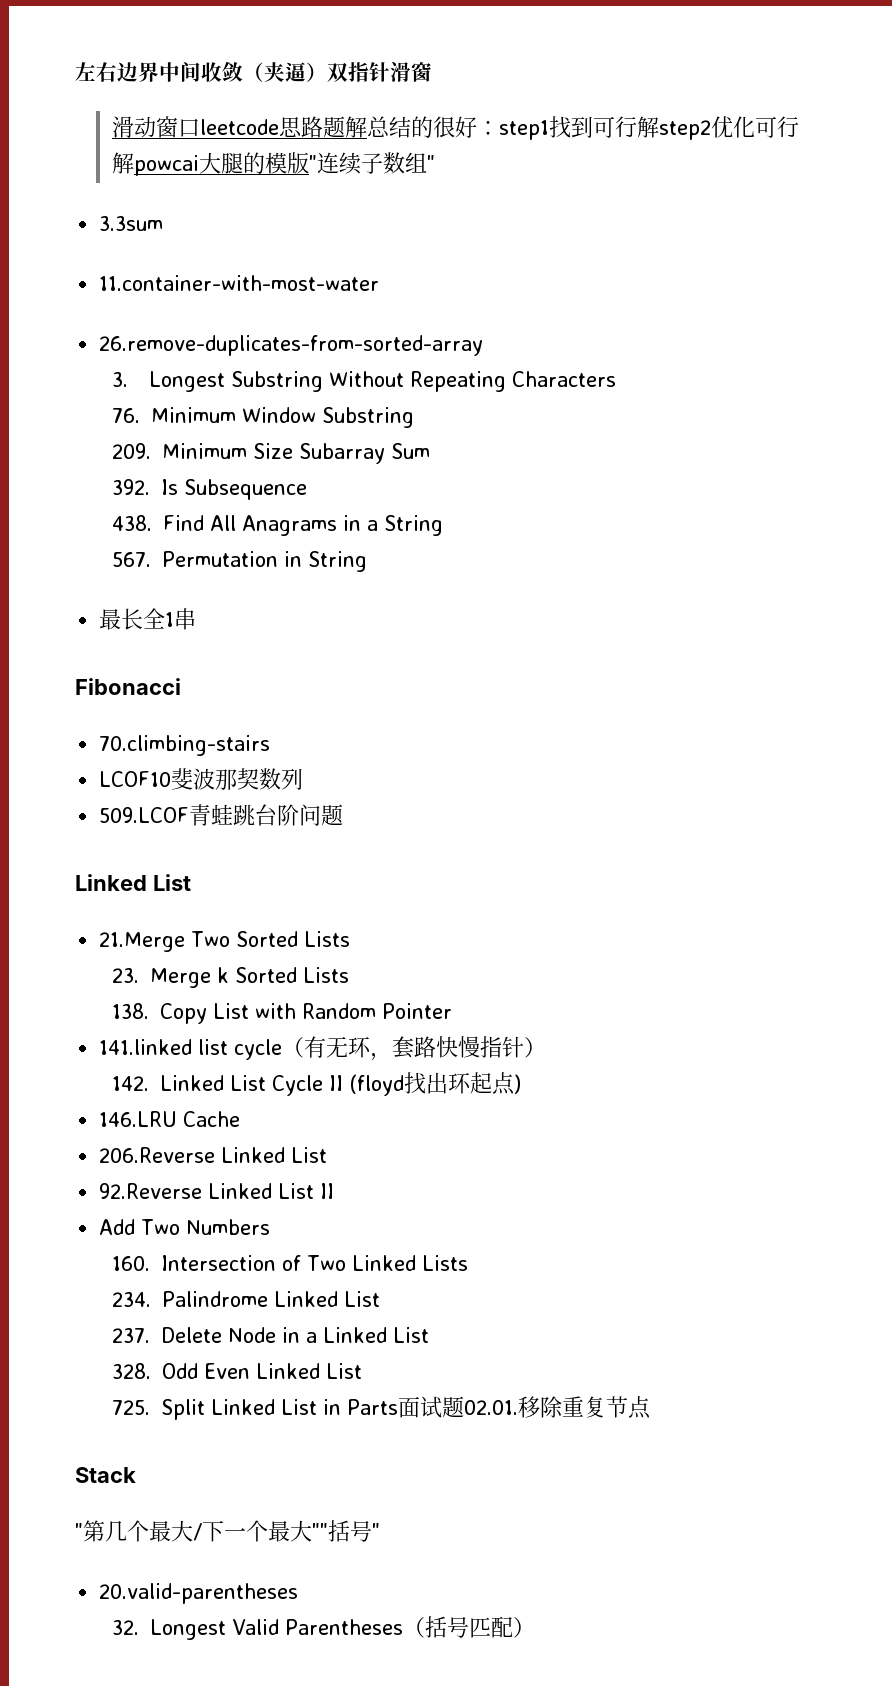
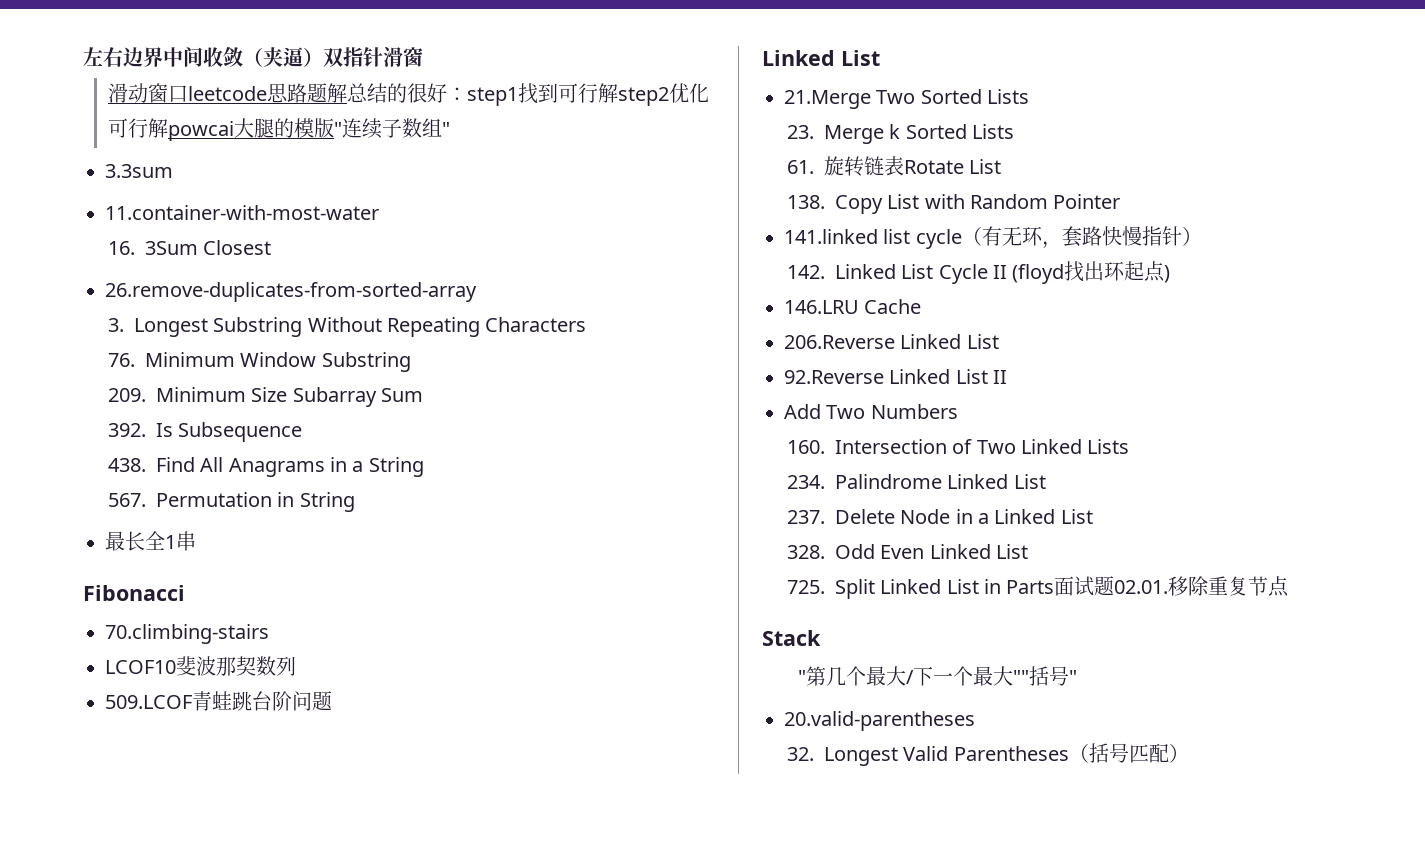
+ 16. 3Sum Closest
+ 61.旋转链表Rotate List

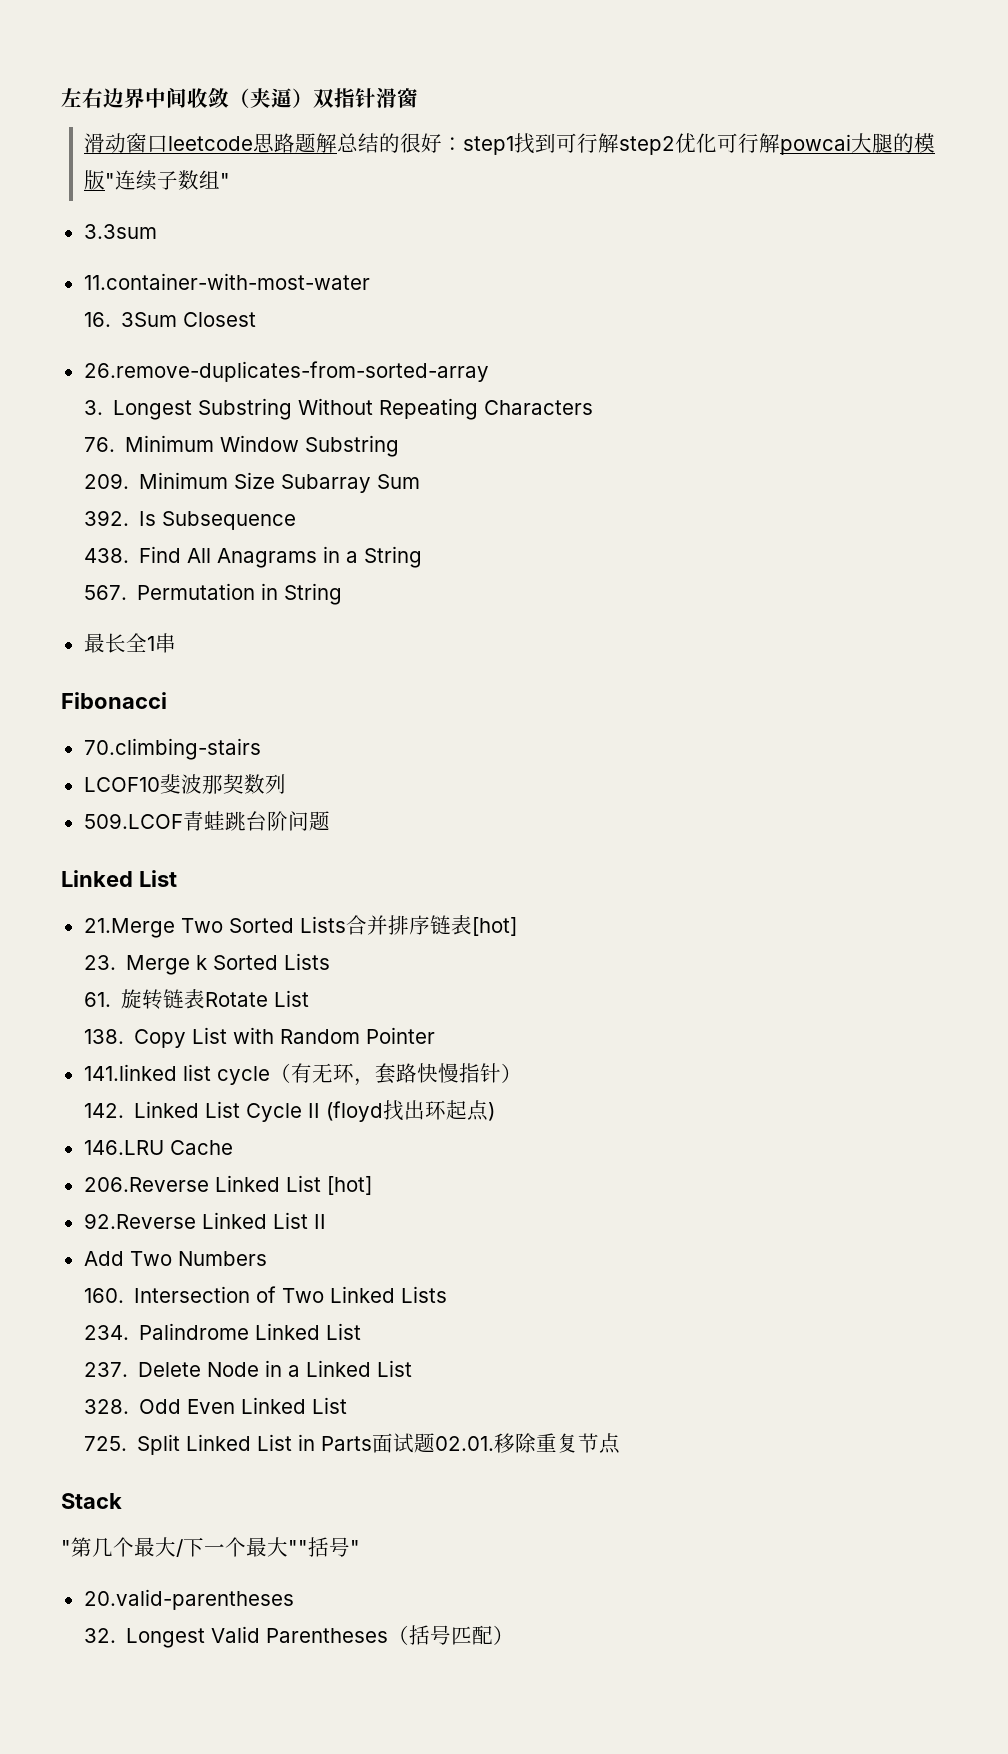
- 21.Merge Two Sorted Lists
+ 21.Merge Two Sorted Lists合并排序链表[hot]
- 206.Reverse Linked List
+ 206.Reverse Linked List [hot]

